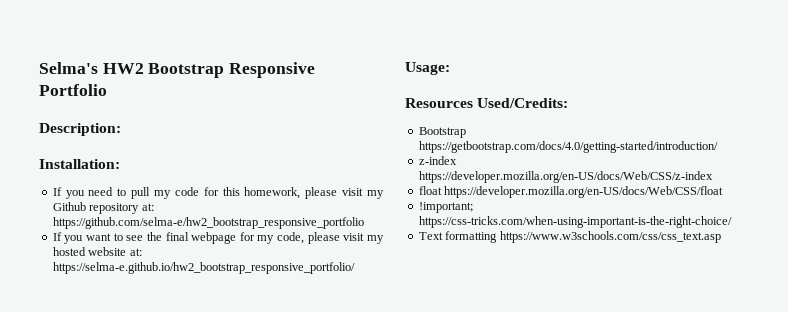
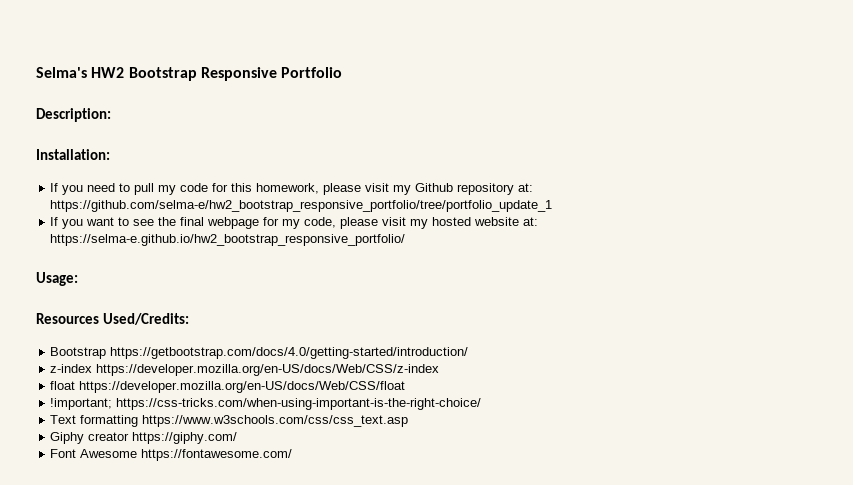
- If you need to pull my code for this homework, please visit my Github repository at: https://github.com/selma-e/hw2_bootstrap_responsive_portfolio
+ If you need to pull my code for this homework, please visit my Github repository at: https://github.com/selma-e/hw2_bootstrap_responsive_portfolio/tree/portfolio_update_1
+ Giphy creator https://giphy.com/
+ Font Awesome https://fontawesome.com/

